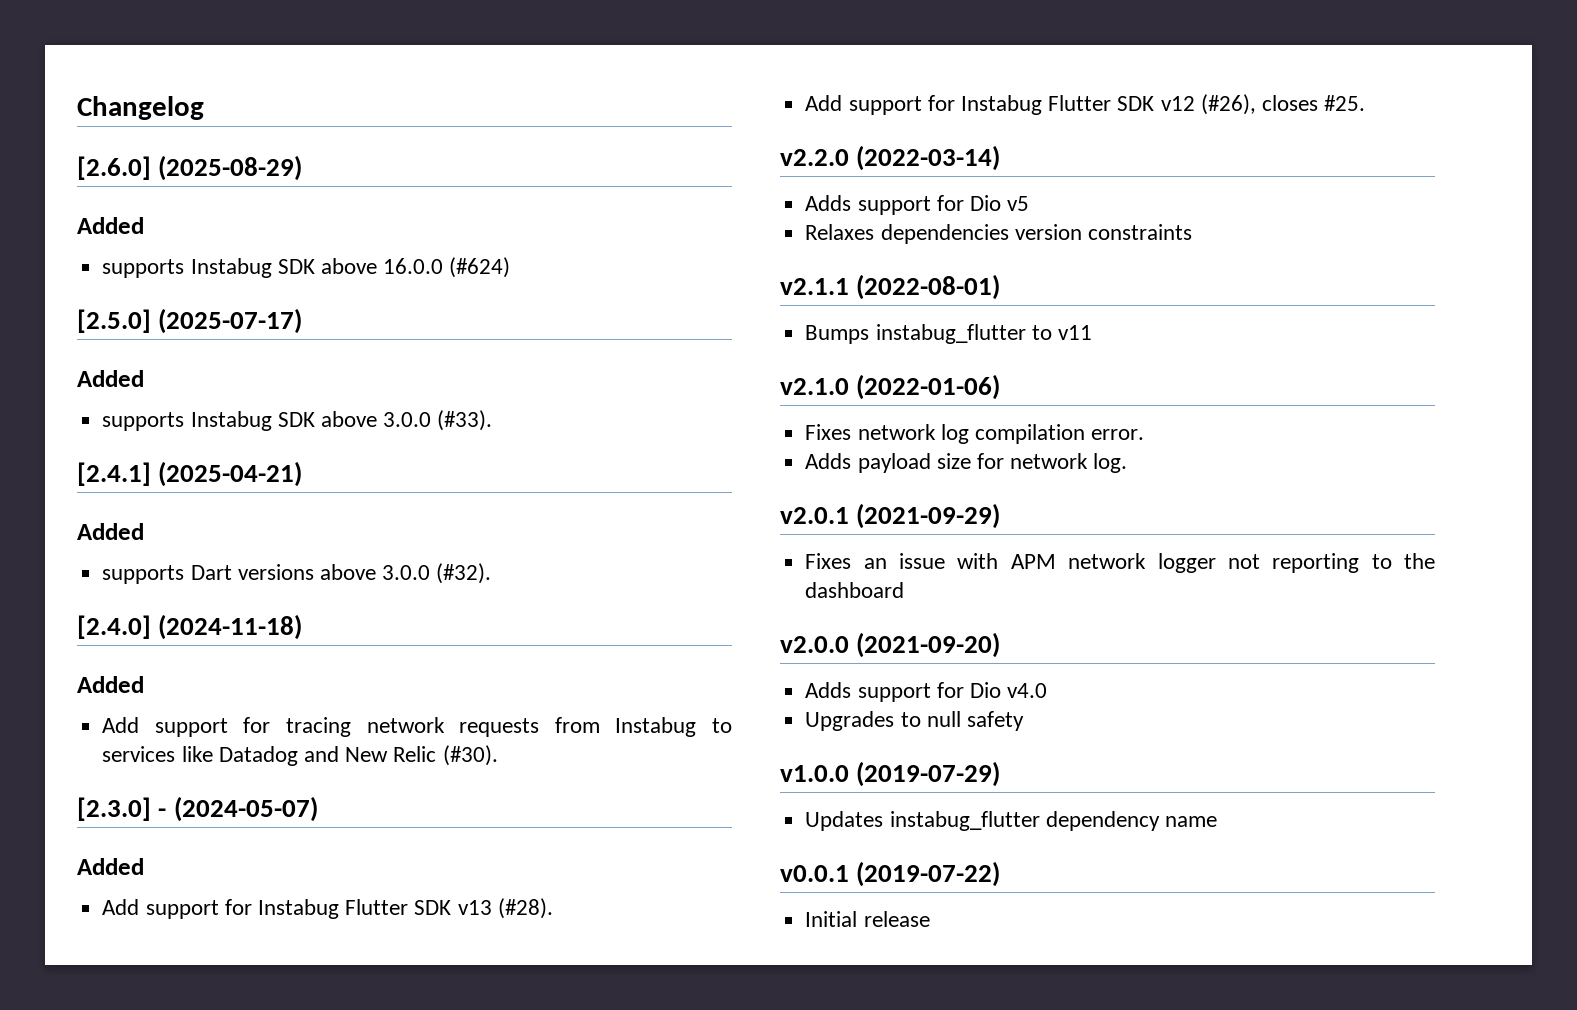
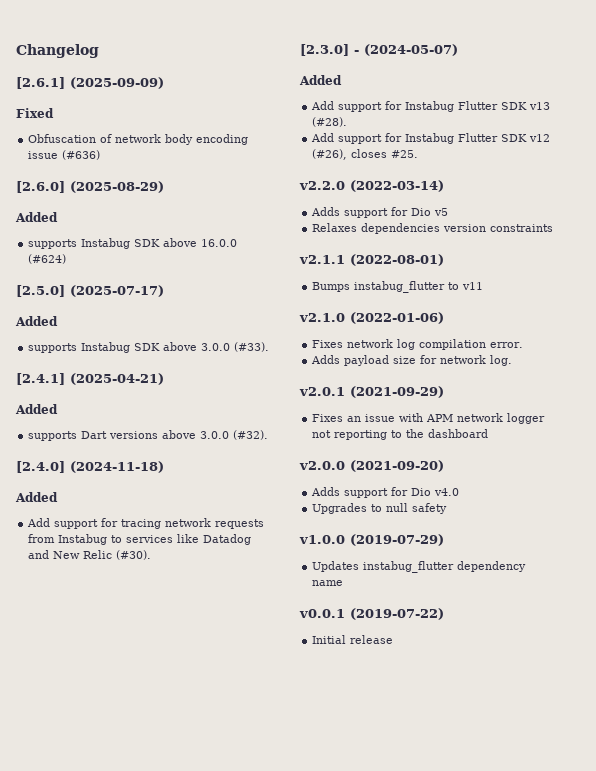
+ [2.6.1] (2025-09-09)
+ Fixed
+ Obfuscation of network body encoding issue (#636)

